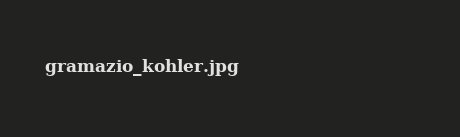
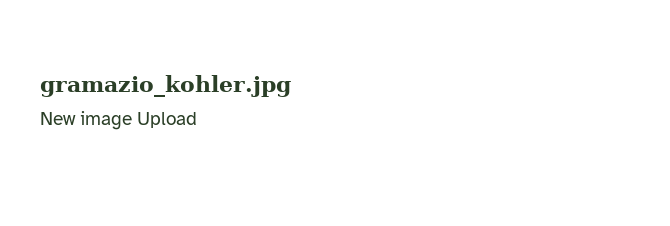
+ New image Upload

